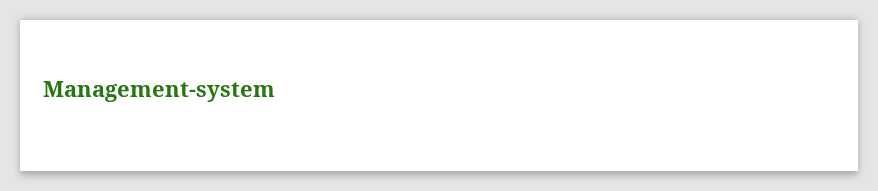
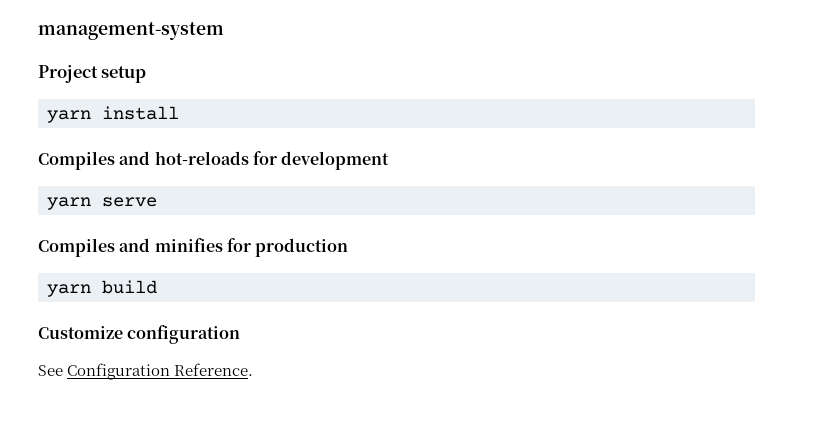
- Management-system
+ management-system
+ Project setup
+ yarn install
+ Compiles and hot-reloads for development
+ yarn serve
+ Compiles and minifies for production
+ yarn build
+ Customize configuration
+ See Configuration Reference.

